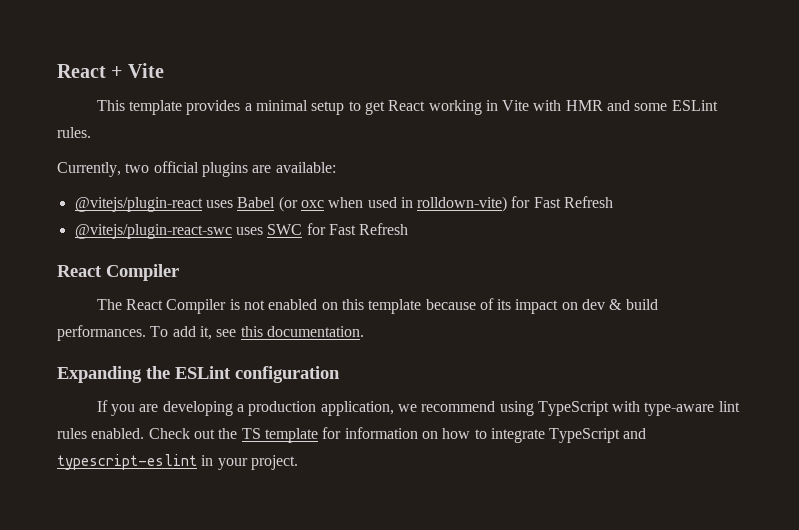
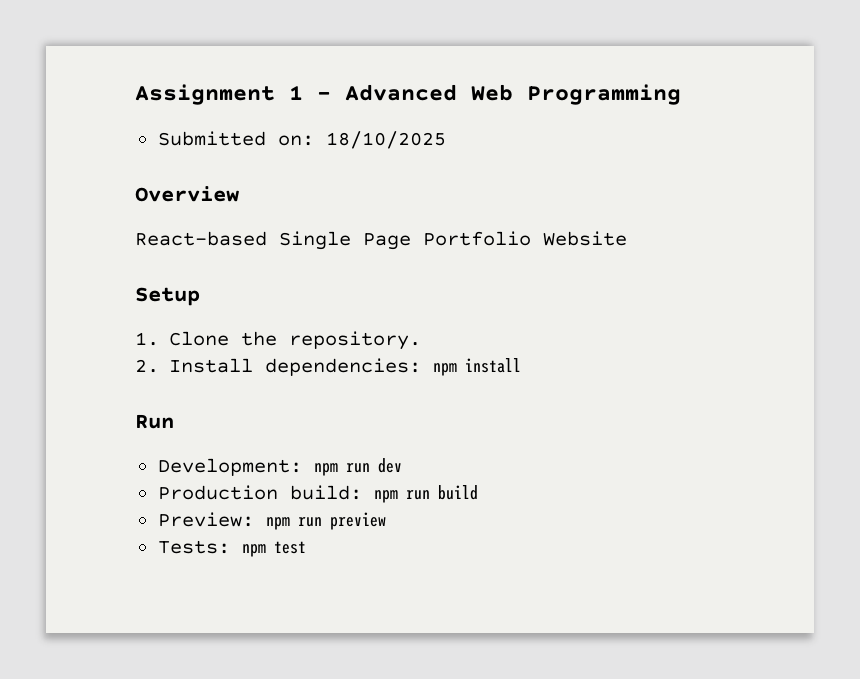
- React + Vite
- This template provides a minimal setup to get React working in Vite with HMR and some ESLint rules.
- Currently, two official plugins are available:
- @vitejs/plugin-react uses Babel (or oxc when used in rolldown-vite) for Fast Refresh
- @vitejs/plugin-react-swc uses SWC for Fast Refresh
- React Compiler
- The React Compiler is not enabled on this template because of its impact on dev & build performances. To add it, see this documentation.
- Expanding the ESLint configuration
- If you are developing a production application, we recommend using TypeScript with type-aware lint rules enabled. Check out the TS template for information on how to integrate TypeScript and typescript-eslint in your project.
+ Assignment 1 - Advanced Web Programming
+ Submitted on: 18/10/2025
+ Overview
+ React-based Single Page Portfolio Website
+ Setup
+ 1. Clone the repository.
+ 2. Install dependencies: npm install
+ Run
+ Development: npm run dev
+ Production build: npm run build
+ Preview: npm run preview
+ Tests: npm test

